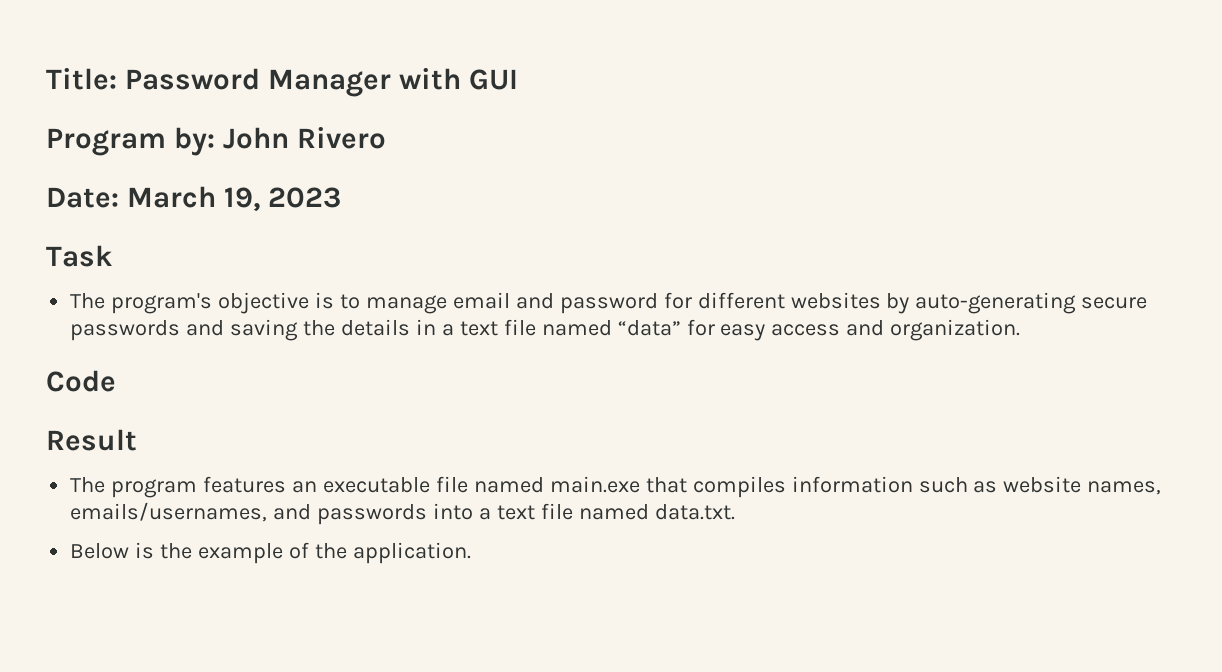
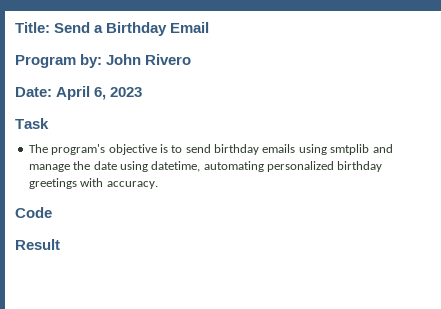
- Title: Password Manager with GUI
+ Title: Send a Birthday Email
- Date: March 19, 2023
+ Date: April 6, 2023
- The program's objective is to manage email and password for different websites by auto-generating secure passwords and saving the details in a text file named “data” for easy access and organization.
+ The program's objective is to send birthday emails using smtplib and manage the date using datetime, automating personalized birthday greetings with accuracy.
  Code
  Result
- The program features an executable file named main.exe that compiles information such as website names, emails/usernames, and passwords into a text file named data.txt.
- Below is the example of the application.

